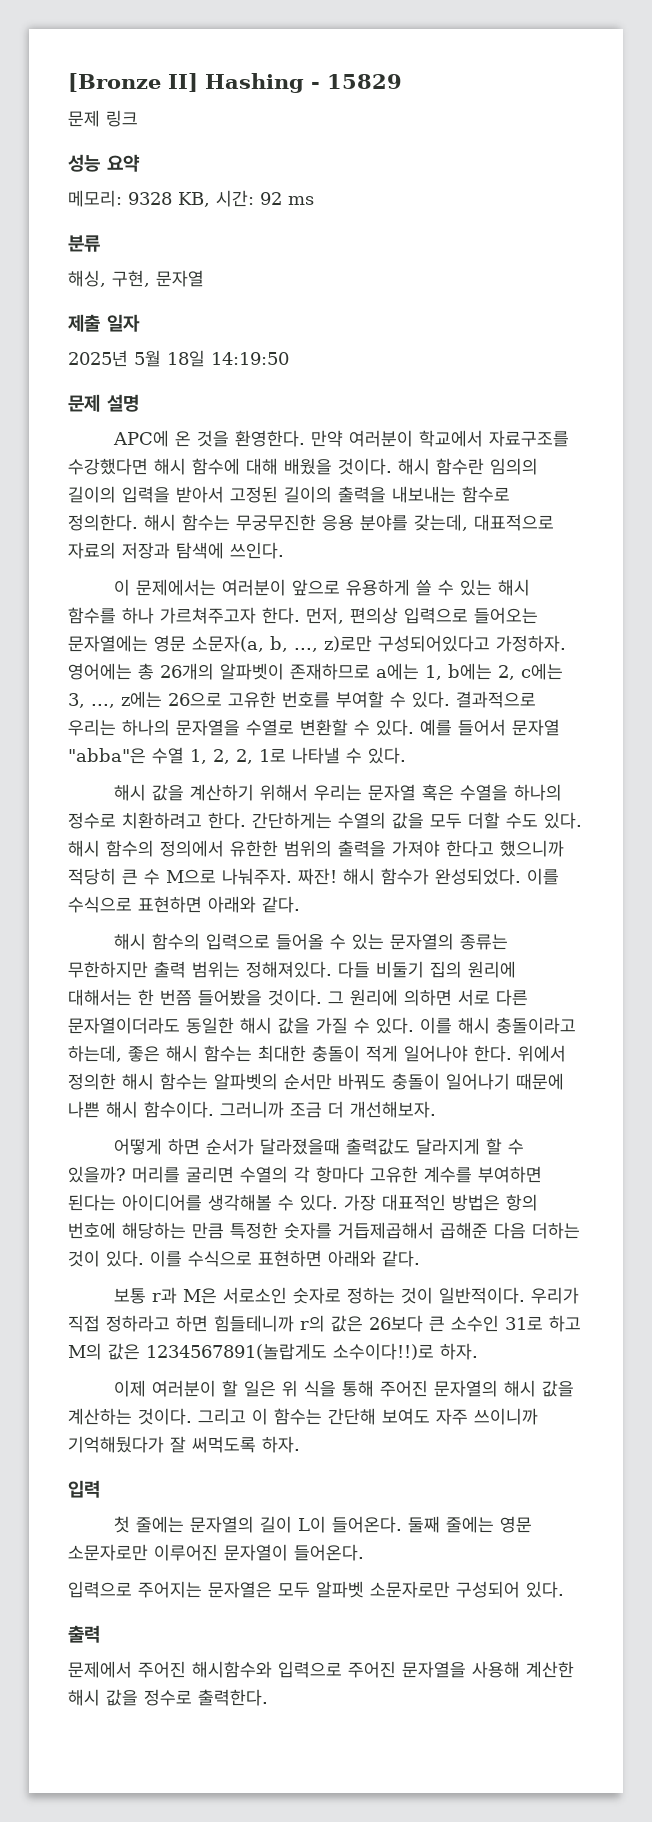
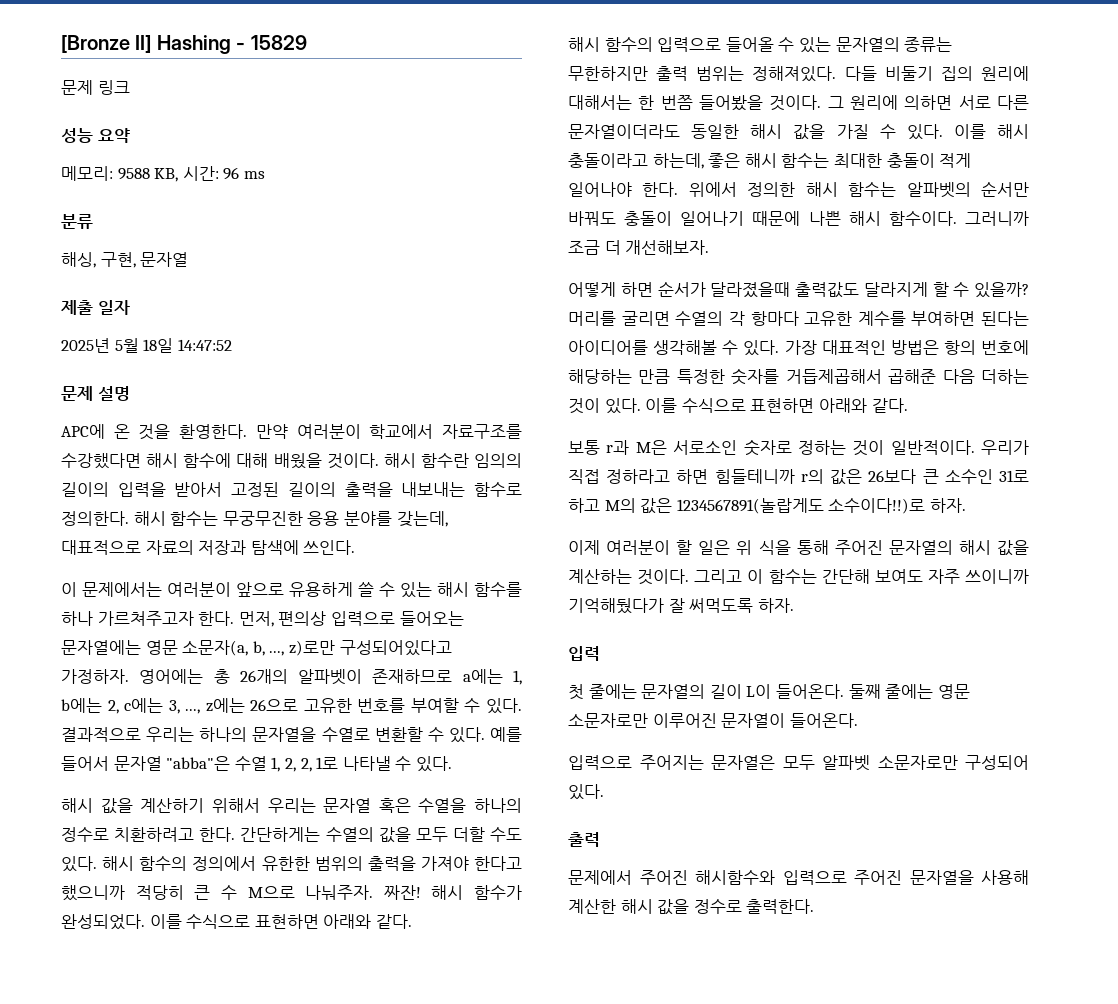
- 메모리: 9328 KB, 시간: 92 ms
+ 메모리: 9588 KB, 시간: 96 ms
- 2025년 5월 18일 14:19:50
+ 2025년 5월 18일 14:47:52

